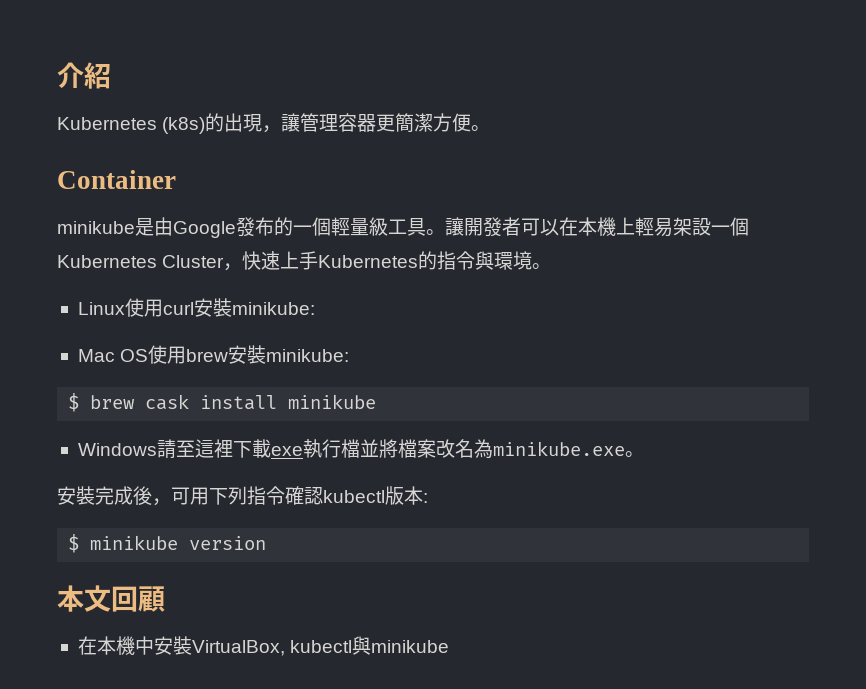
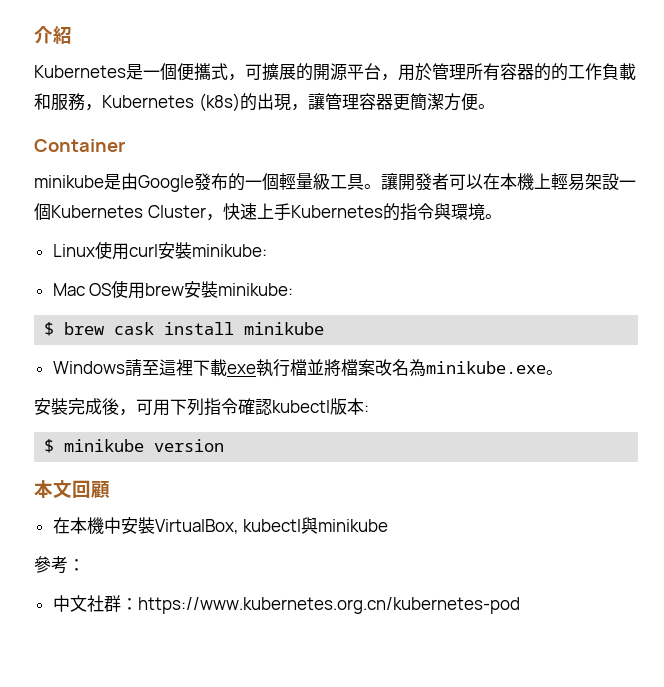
- Kubernetes (k8s)的出現，讓管理容器更簡潔方便。
+ Kubernetes是一個便攜式，可擴展的開源平台，用於管理所有容器的的工作負載和服務，Kubernetes (k8s)的出現，讓管理容器更簡潔方便。
+ 參考：
+ 中文社群：https://www.kubernetes.org.cn/kubernetes-pod

